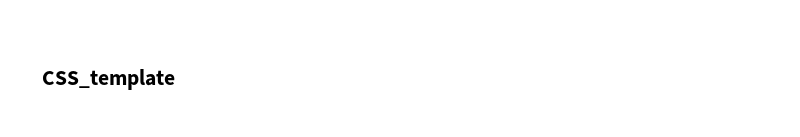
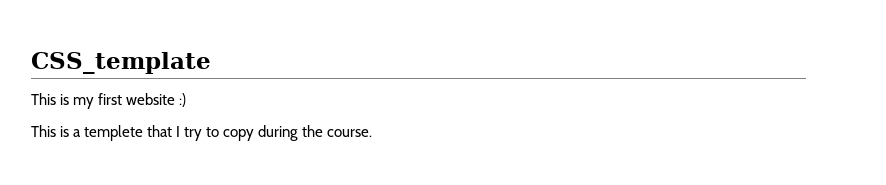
+ This is my first website :)
+ This is a templete that I try to copy during the course.

